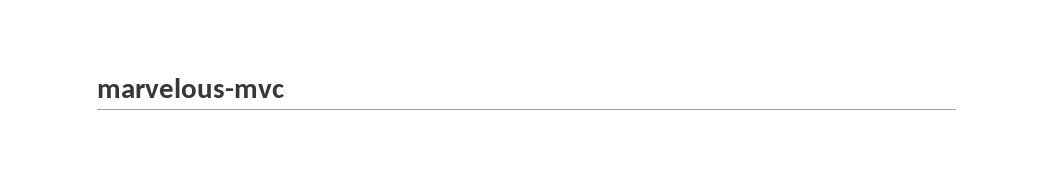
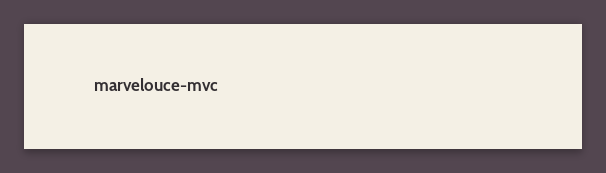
- marvelous-mvc
+ marvelouce-mvc

